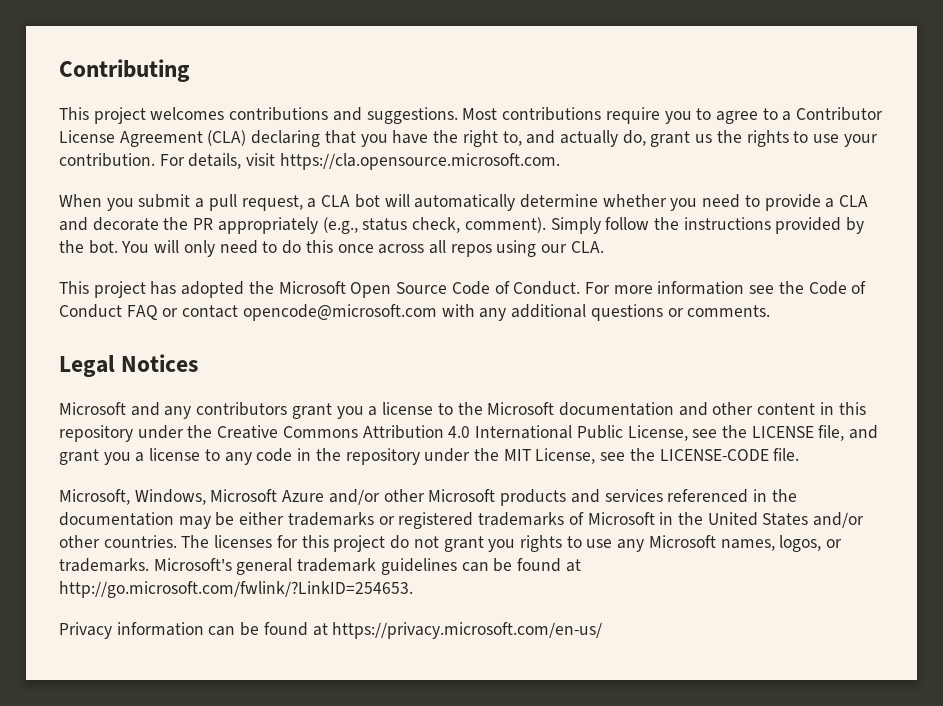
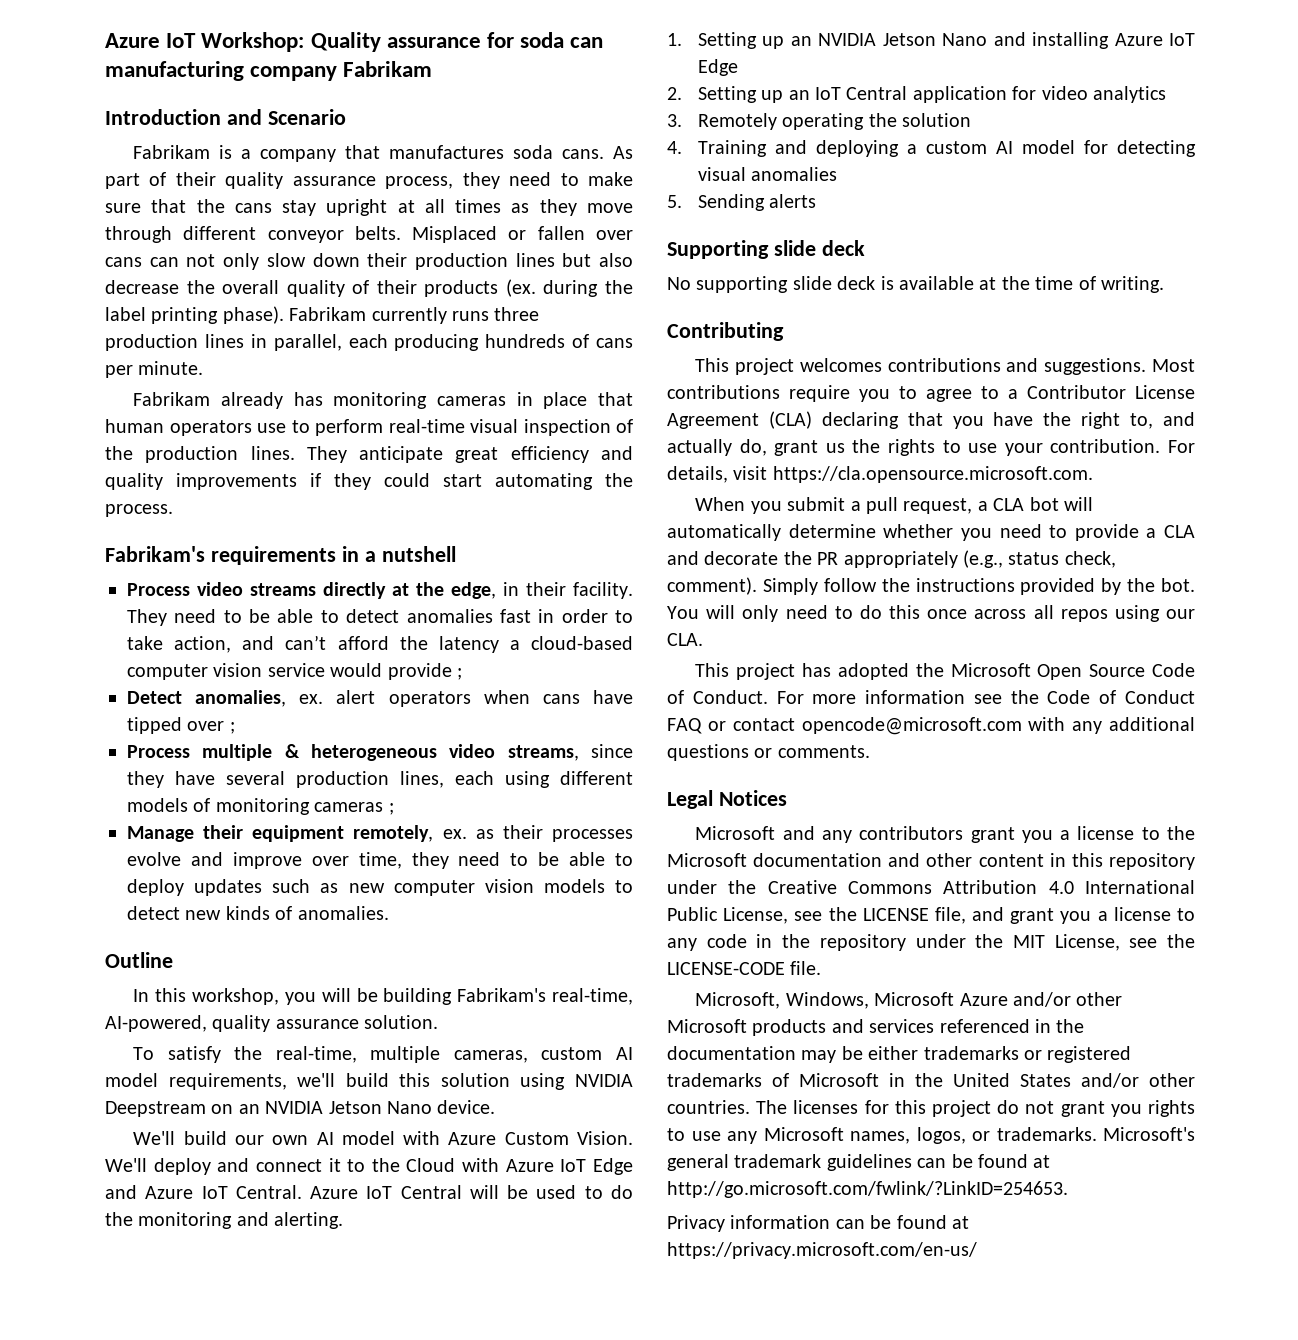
+ Azure IoT Workshop: Quality assurance for soda can manufacturing company Fabrikam
+ Introduction and Scenario
+ Fabrikam is a company that manufactures soda cans. As part of their quality assurance process, they need to make sure that the cans stay upright at all times as they move through different conveyor belts. Misplaced or fallen over cans can not only slow down their production lines but also decrease the overall quality of their products (ex. during the label printing phase). Fabrikam currently runs three production lines in parallel, each producing hundreds of cans per minute.
+ Fabrikam already has monitoring cameras in place that human operators use to perform real-time visual inspection of the production lines. They anticipate great efficiency and quality improvements if they could start automating the process.
+ Fabrikam's requirements in a nutshell
+ Process video streams directly at the edge, in their facility. They need to be able to detect anomalies fast in order to take action, and can’t afford the latency a cloud-based computer vision service would provide ;
+ Detect anomalies, ex. alert operators when cans have tipped over ;
+ Process multiple & heterogeneous video streams, since they have several production lines, each using different models of monitoring cameras ;
+ Manage their equipment remotely, ex. as their processes evolve and improve over time, they need to be able to deploy updates such as new computer vision models to detect new kinds of anomalies.
+ Outline
+ In this workshop, you will be building Fabrikam's real-time, AI-powered, quality assurance solution.
+ To satisfy the real-time, multiple cameras, custom AI model requirements, we'll build this solution using NVIDIA Deepstream on an NVIDIA Jetson Nano device.
+ We'll build our own AI model with Azure Custom Vision. We'll deploy and connect it to the Cloud with Azure IoT Edge and Azure IoT Central. Azure IoT Central will be used to do the monitoring and alerting.
+ 1. Setting up an NVIDIA Jetson Nano and installing Azure IoT Edge
+ 2. Setting up an IoT Central application for video analytics
+ 3. Remotely operating the solution
+ 4. Training and deploying a custom AI model for detecting visual anomalies
+ 5. Sending alerts
+ Supporting slide deck
+ No supporting slide deck is available at the time of writing.

